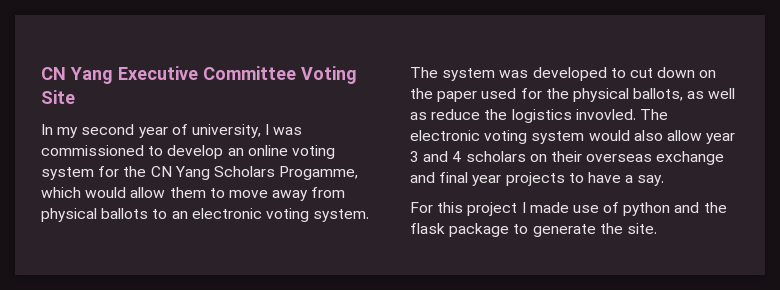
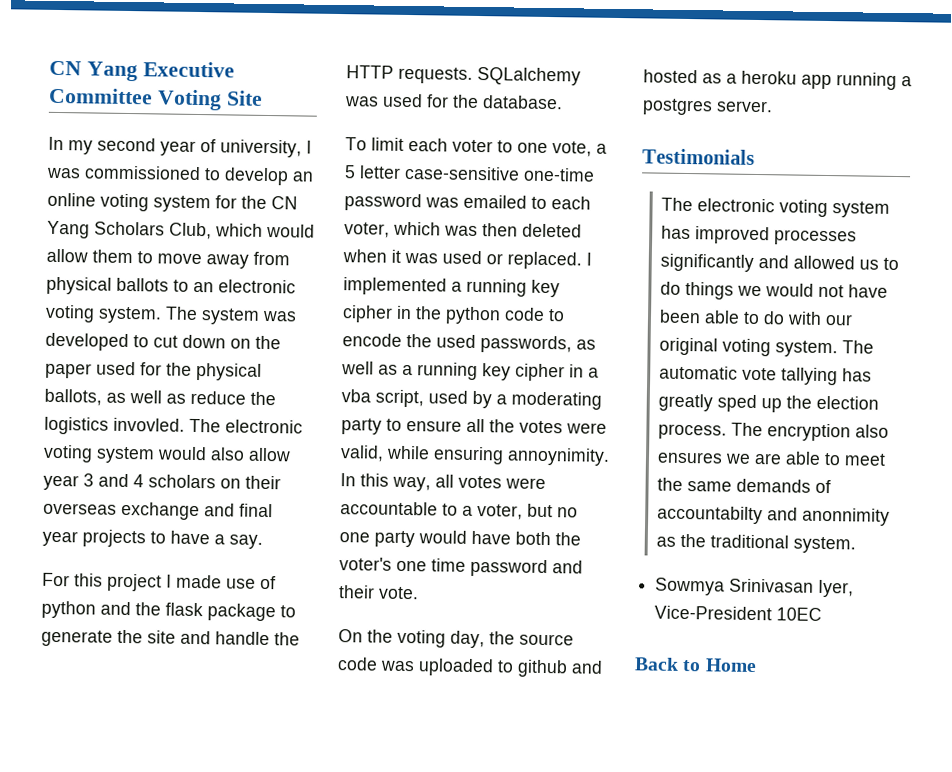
- In my second year of university, I was commissioned to develop an online voting system for the CN Yang Scholars Progamme, which would allow them to move away from physical ballots to an electronic voting system.
+ In my second year of university, I was commissioned to develop an online voting system for the CN Yang Scholars Club, which would allow them to move away from physical ballots to an electronic voting system.
- For this project I made use of python and the flask package to generate the site.
+ For this project I made use of python and the flask package to generate the site and handle the HTTP requests. SQLalchemy was used for the database.
+ To limit each voter to one vote, a 5 letter case-sensitive one-time password was emailed to each voter, which was then deleted when it was used or replaced. I implemented a running key cipher in the python code to encode the used passwords, as well as a running key cipher in a vba script, used by a moderating party to ensure all the votes were valid, while ensuring annoynimity. In this way, all votes were accountable to a voter, but no one party would have both the voter's one time password and their vote.
+ On the voting day, the source code was uploaded to github and hosted as a heroku app running a postgres server.
+ Testimonials
+ The electronic voting system has improved processes significantly and allowed us to do things we would not have been able to do with our original voting system. The automatic vote tallying has greatly sped up the election process. The encryption also ensures we are able to meet the same demands of accountabilty and anonnimity as the traditional system.
+ Sowmya Srinivasan Iyer, Vice-President 10EC
+ Back to Home

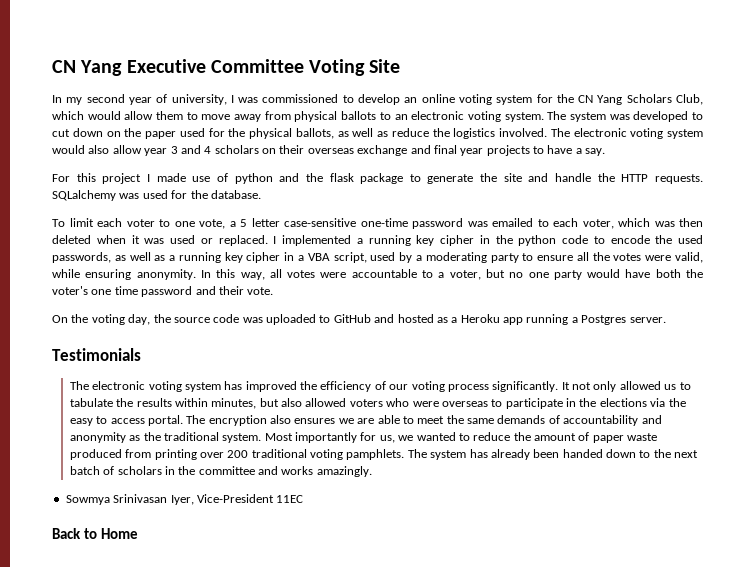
- The system was developed to cut down on the paper used for the physical ballots, as well as reduce the logistics invovled.
+ The system was developed to cut down on the paper used for the physical ballots, as well as reduce the logistics involved.
- I implemented a running key cipher in the python code to encode the used passwords, as well as a running key cipher in a vba script, used by a moderating party to ensure all the votes were valid, while ensuring annoynimity.
+ I implemented a running key cipher in the python code to encode the used passwords, as well as a running key cipher in a VBA script, used by a moderating party to ensure all the votes were valid, while ensuring anonymity.
- On the voting day, the source code was uploaded to github and hosted as a heroku app running a postgres server.
+ On the voting day, the source code was uploaded to GitHub and hosted as a Heroku app running a Postgres server.
- The electronic voting system has improved processes significantly and allowed us to do things we would not have been able to do with our original voting system. The automatic vote tallying has greatly sped up the election process.
+ The electronic voting system has improved the efficiency of our voting process significantly. It not only allowed us to tabulate the results within minutes, but also allowed voters who were overseas to participate in the elections via the easy to access portal.
- The encryption also ensures we are able to meet the same demands of accountabilty and anonnimity as the traditional system.
+ The encryption also ensures we are able to meet the same demands of accountability and anonymity as the traditional system. Most importantly for us, we wanted to reduce the amount of paper waste produced from printing over 200 traditional voting pamphlets. The system has already been handed down to the next batch of scholars in the committee and works amazingly.
- Sowmya Srinivasan Iyer, Vice-President 10EC
+ Sowmya Srinivasan Iyer, Vice-President 11EC

